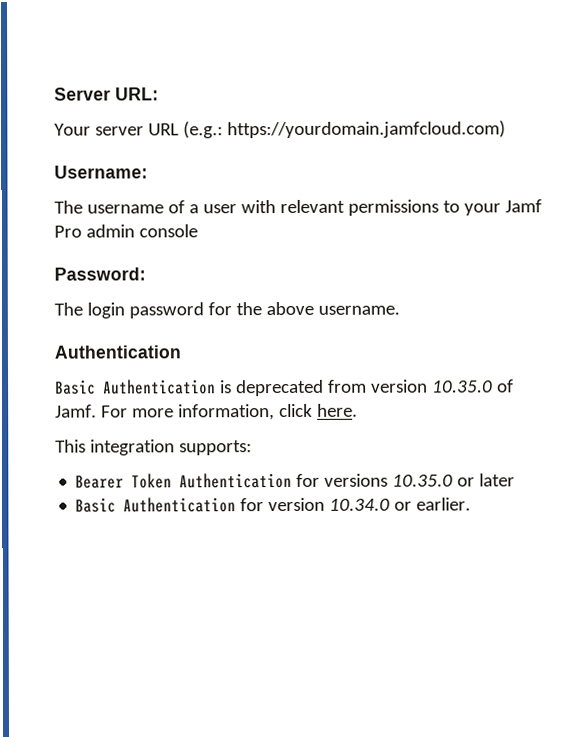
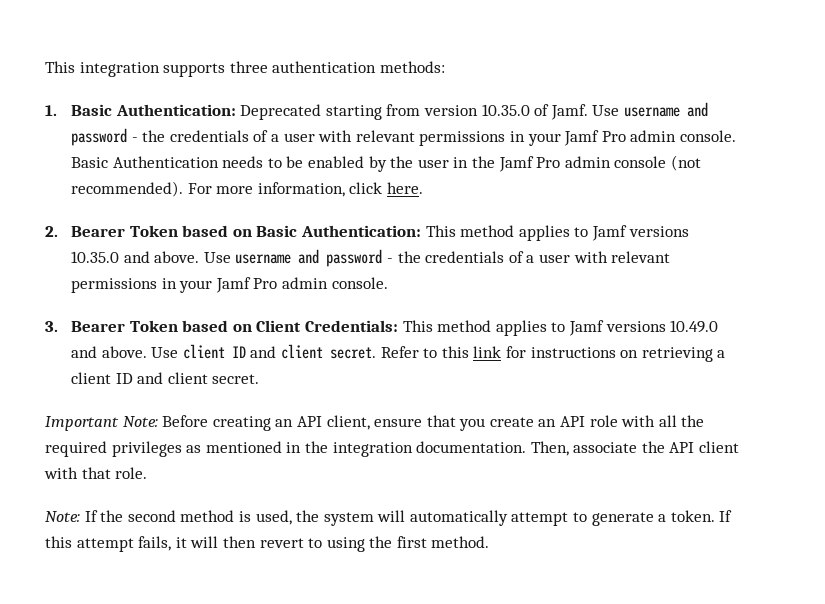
- Server URL:
- Your server URL (e.g.: https://yourdomain.jamfcloud.com)
- Username:
- The username of a user with relevant permissions to your Jamf Pro admin console
- Password:
- The login password for the above username.
- Authentication
- Basic Authentication is deprecated from version 10.35.0 of Jamf.
+ This integration supports three authentication methods:
+ 1. Basic Authentication: Deprecated starting from version 10.35.0 of Jamf. Use username and password - the credentials of a user with relevant permissions in your Jamf Pro admin console. Basic Authentication needs to be enabled by the user in the Jamf Pro admin console (not recommended).
- This integration supports:
- Bearer Token Authentication for versions 10.35.0 or later
- Basic Authentication for version 10.34.0 or earlier.
+ 2. Bearer Token based on Basic Authentication: This method applies to Jamf versions 10.35.0 and above. Use username and password - the credentials of a user with relevant permissions in your Jamf Pro admin console.
+ 3. Bearer Token based on Client Credentials: This method applies to Jamf versions 10.49.0 and above. Use client ID and client secret. Refer to this link for instructions on retrieving a client ID and client secret.
+ Important Note: Before creating an API client, ensure that you create an API role with all the required privileges as mentioned in the integration documentation. Then, associate the API client with that role.
+ Note: If the second method is used, the system will automatically attempt to generate a token. If this attempt fails, it will then revert to using the first method.

